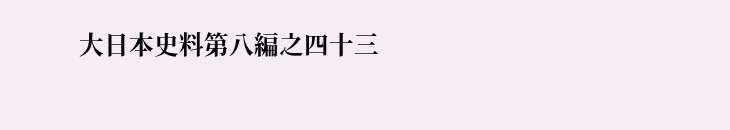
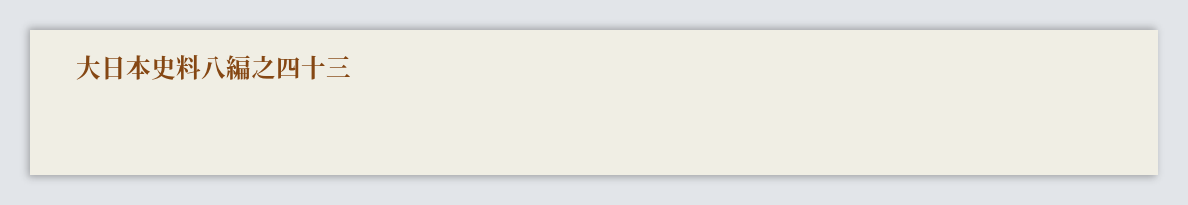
- 大日本史料第八編之四十三
+ 大日本史料八編之四十三

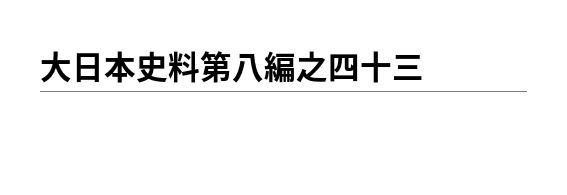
- 大日本史料八編之四十三
+ 大日本史料第八編之四十三

